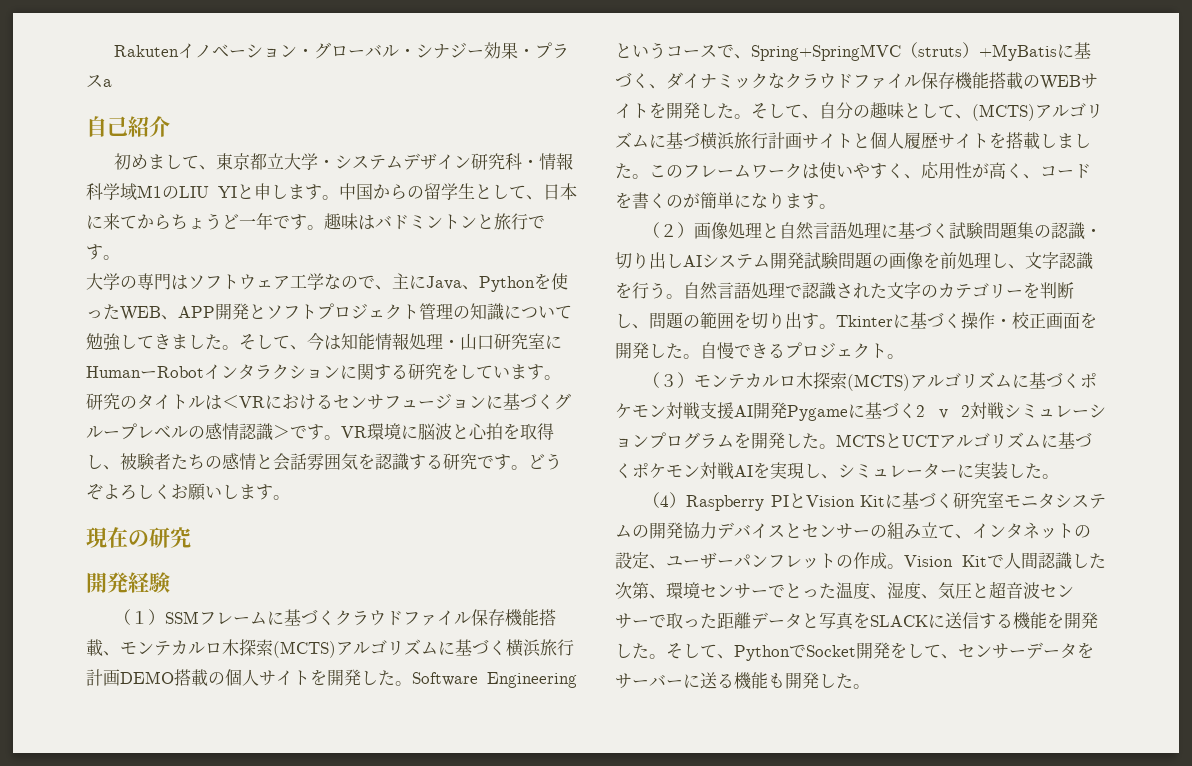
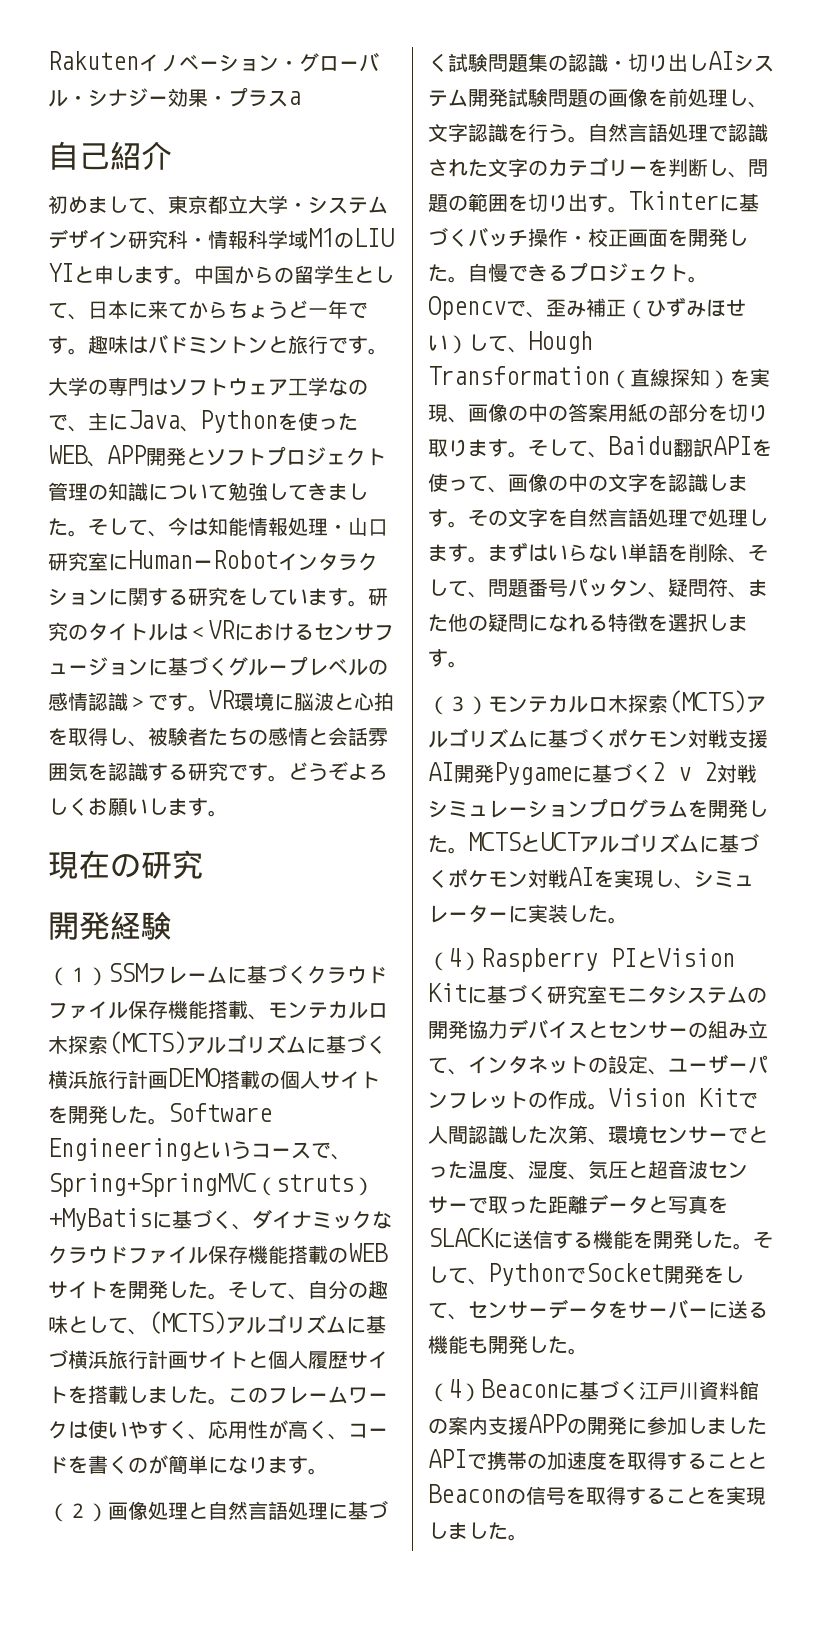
- Tkinterに基づく操作・校正画面を開発した。
+ Tkinterに基づくバッチ操作・校正画面を開発した。
+ Opencvで、歪み補正（ひずみほせい）して、Hough Transformation（直線探知）を実現、画像の中の答案用紙の部分を切り取ります。そして、Baidu翻訳APIを使って、画像の中の文字を認識します。その文字を自然言語処理で処理します。まずはいらない単語を削除、そして、問題番号パッタン、疑問符、また他の疑問になれる特徴を選択します。
+ （4）Beaconに基づく江戸川資料館の案内支援APPの開発に参加しましたAPIで携帯の加速度を取得することとBeaconの信号を取得することを実現しました。

